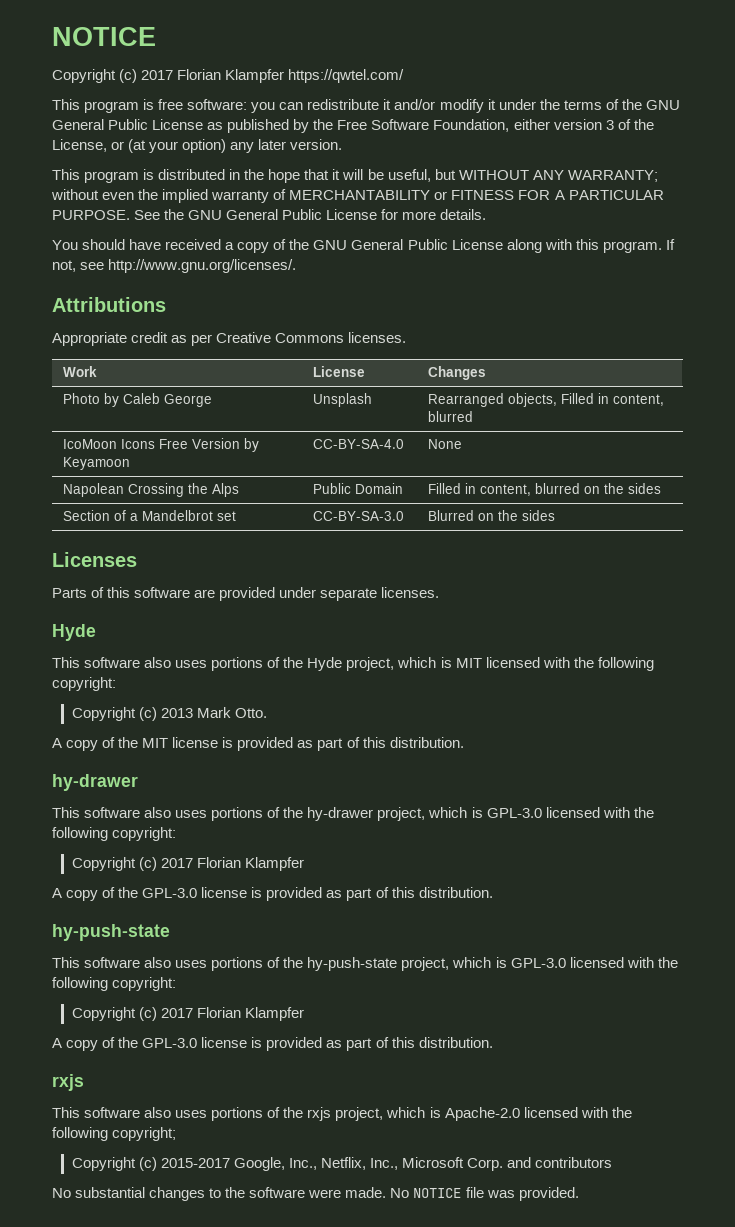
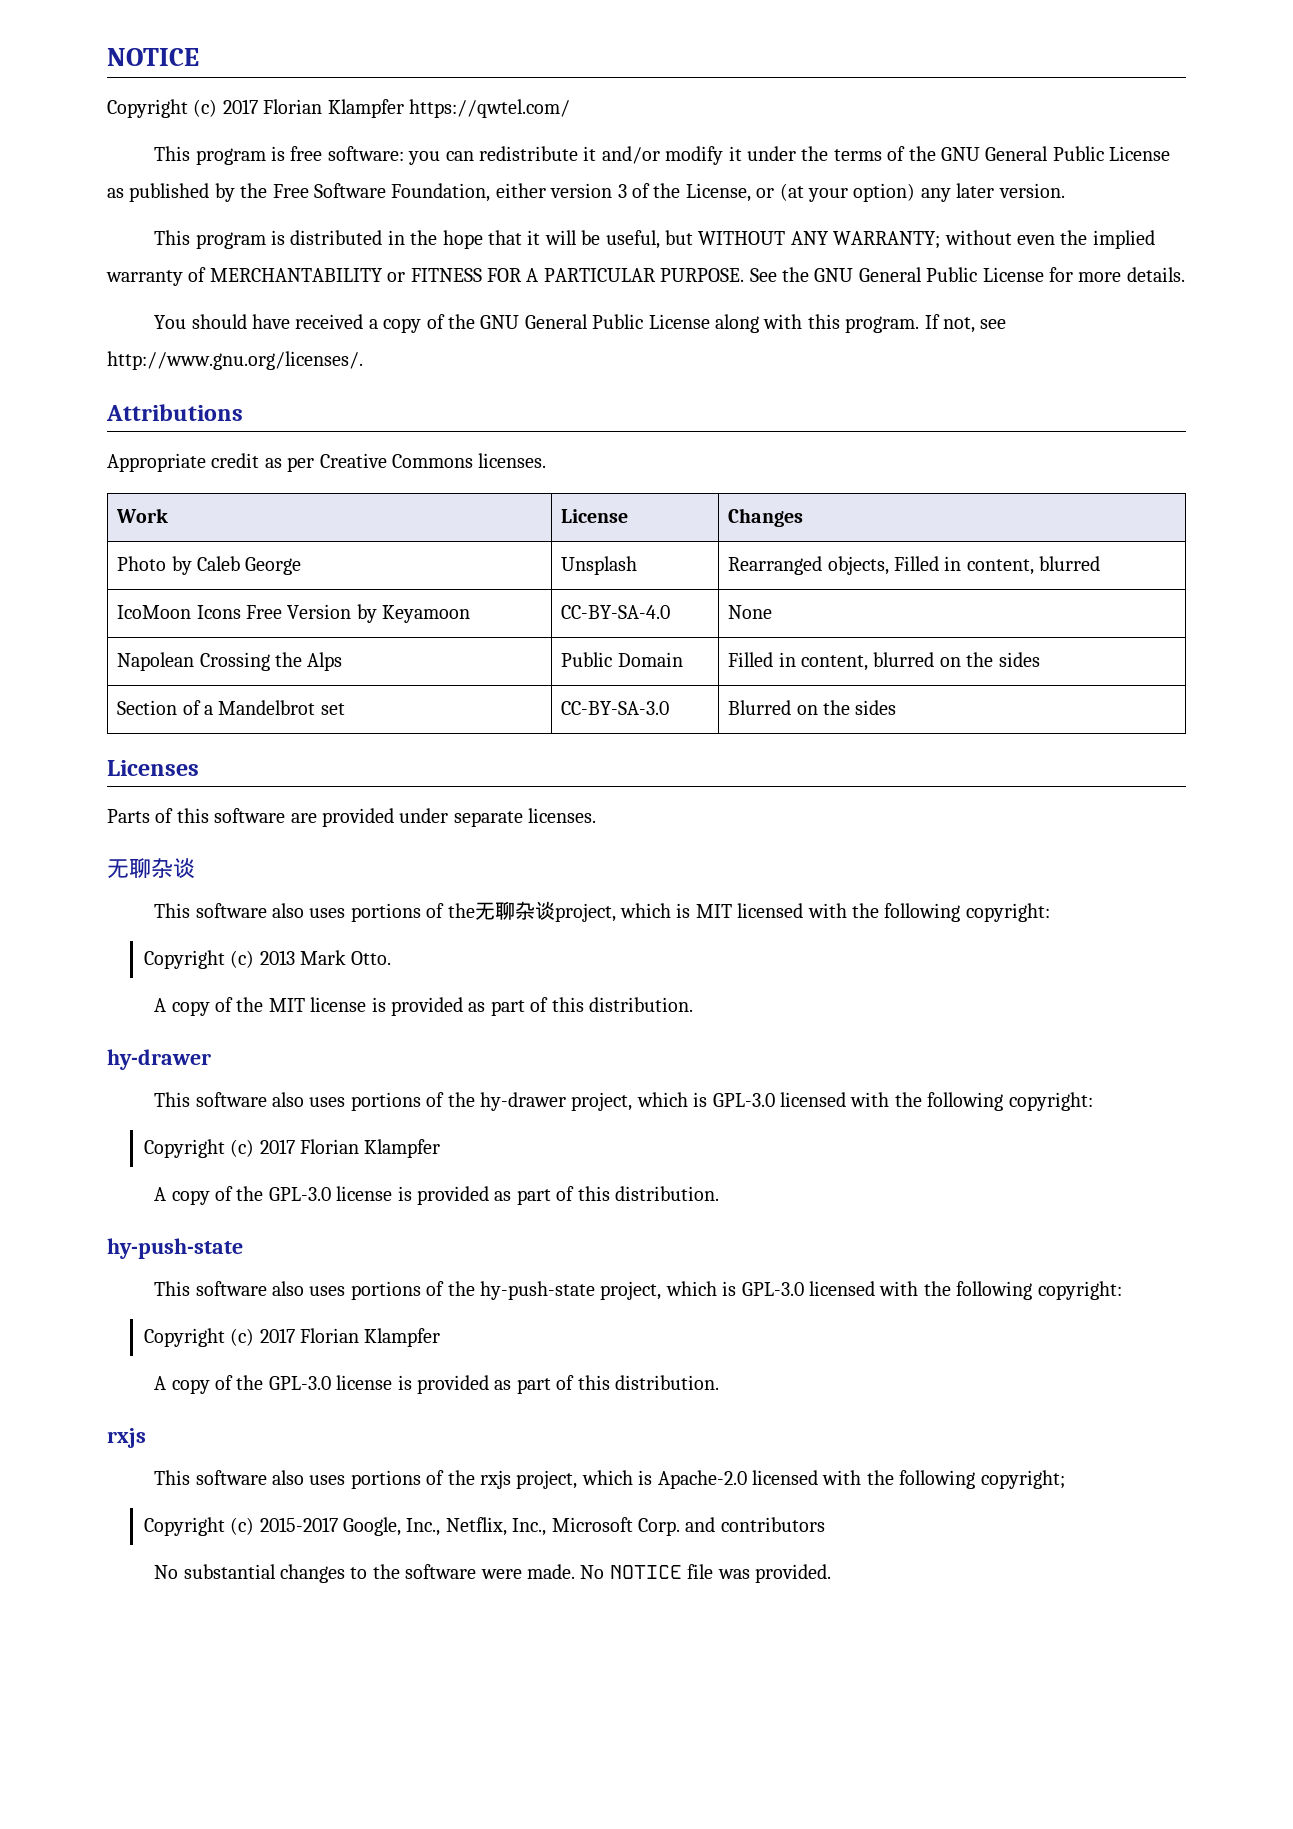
  Parts of this software are provided under separate licenses.
- Hyde
- This software also uses portions of the Hyde project, which is MIT licensed with the following copyright:
+ 无聊杂谈
+ This software also uses portions of the无聊杂谈project, which is MIT licensed with the following copyright:

